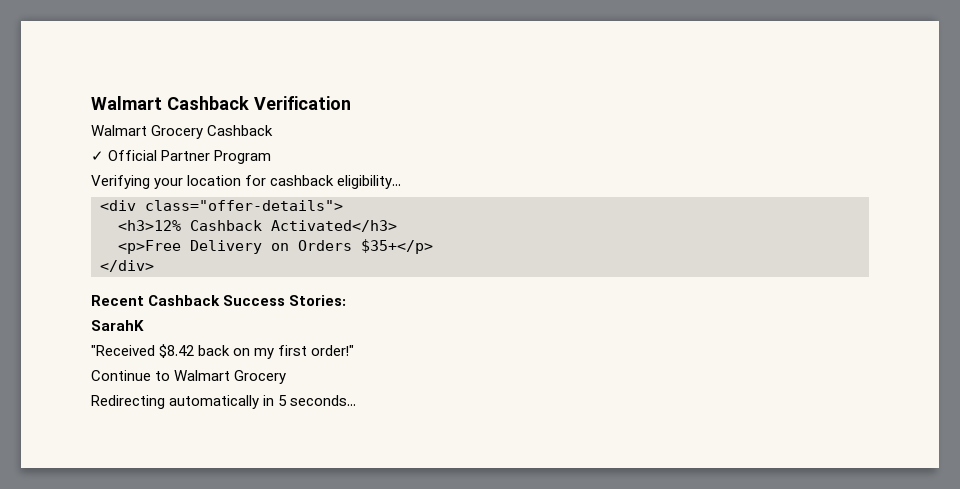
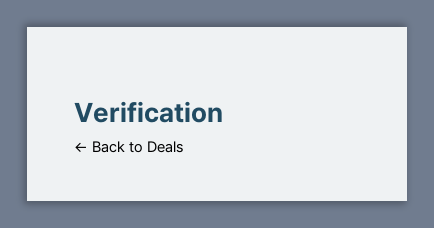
- Walmart Cashback Verification
+ Verification
- Walmart Grocery Cashback
- ✓ Official Partner Program
- Verifying your location for cashback eligibility...
- <div class="offer-details">
- <h3>12% Cashback Activated</h3>
- <p>Free Delivery on Orders $35+</p>
- </div>
- Recent Cashback Success Stories:
- SarahK
- "Received $8.42 back on my first order!"
- Continue to Walmart Grocery
- Redirecting automatically in 5 seconds...
+ ← Back to Deals

